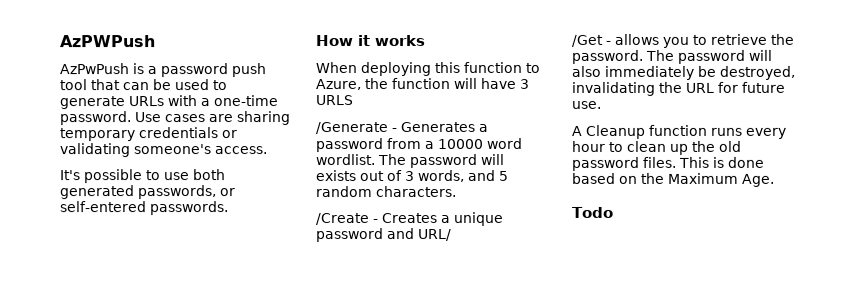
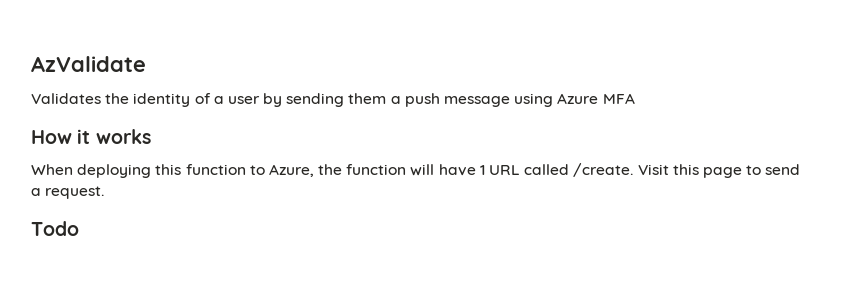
- AzPWPush
- AzPwPush is a password push tool that can be used to generate URLs with a one-time password. Use cases are sharing temporary credentials or validating someone's access.
- It's possible to use both generated passwords, or self-entered passwords.
+ AzValidate
+ Validates the identity of a user by sending them a push message using Azure MFA
- When deploying this function to Azure, the function will have 3 URLS
- /Generate - Generates a password from a 10000 word wordlist. The password will exists out of 3 words, and 5 random characters.
- /Create - Creates a unique password and URL/
- /Get - allows you to retrieve the password. The password will also immediately be destroyed, invalidating the URL for future use.
- A Cleanup function runs every hour to clean up the old password files. This is done based on the Maximum Age.
+ When deploying this function to Azure, the function will have 1 URL called /create. Visit this page to send a request.

